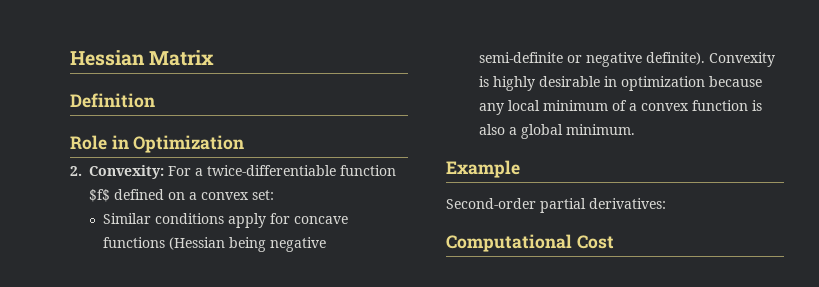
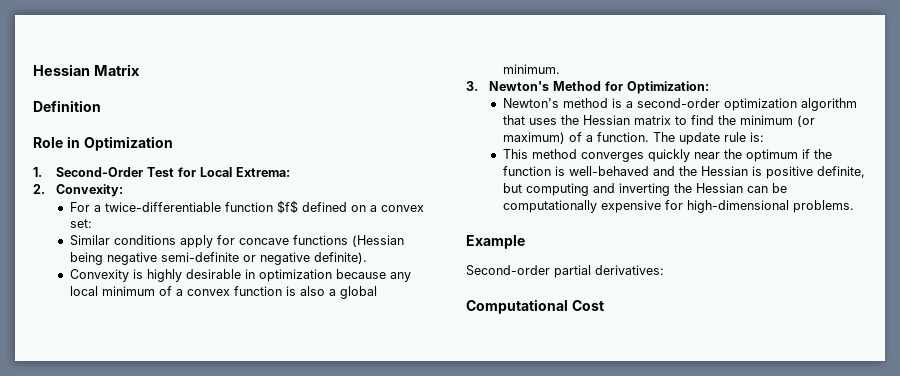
+ 1. Second-Order Test for Local Extrema:
- 2. Convexity: For a twice-differentiable function $f$ defined on a convex set:
+ 2. Convexity:
+ For a twice-differentiable function $f$ defined on a convex set:
- Similar conditions apply for concave functions (Hessian being negative semi-definite or negative definite). Convexity is highly desirable in optimization because any local minimum of a convex function is also a global minimum.
+ Similar conditions apply for concave functions (Hessian being negative semi-definite or negative definite).
+ Convexity is highly desirable in optimization because any local minimum of a convex function is also a global minimum.
+ 3. Newton's Method for Optimization:
+ Newton's method is a second-order optimization algorithm that uses the Hessian matrix to find the minimum (or maximum) of a function. The update rule is:
+ This method converges quickly near the optimum if the function is well-behaved and the Hessian is positive definite, but computing and inverting the Hessian can be computationally expensive for high-dimensional problems.

